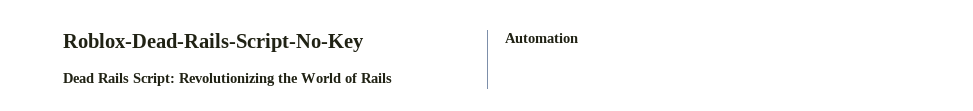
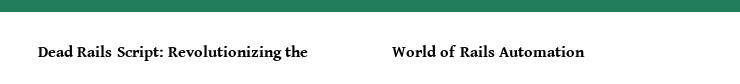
- Roblox-Dead-Rails-Script-No-Key

